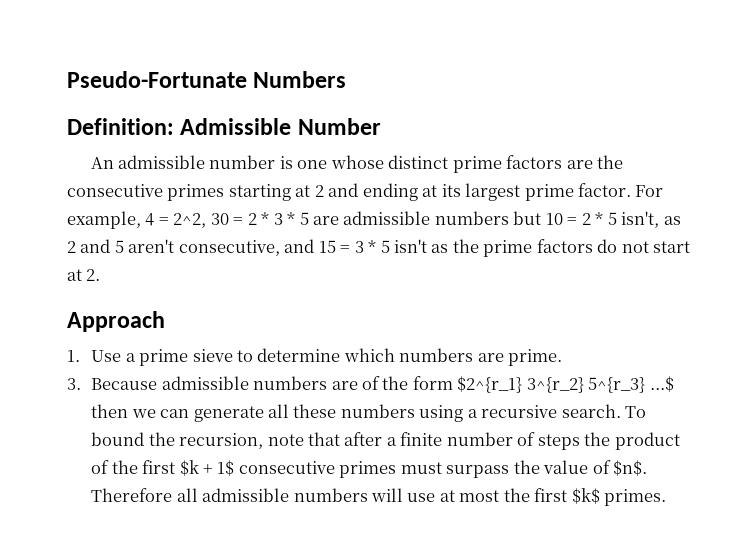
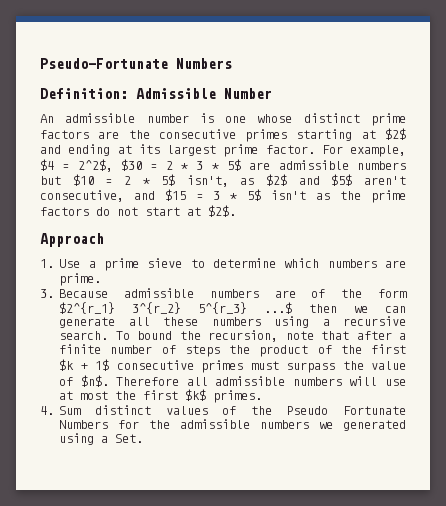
- An admissible number is one whose distinct prime factors are the consecutive primes starting at 2 and ending at its largest prime factor.
+ An admissible number is one whose distinct prime factors are the consecutive primes starting at $2$ and ending at its largest prime factor.
- For example, 4 = 2^2, 30 = 2 * 3 * 5 are admissible numbers but 10 = 2 * 5 isn't, as 2 and 5 aren't consecutive, and 15 = 3 * 5 isn't as the prime factors do not start at 2.
+ For example, $4 = 2^2$, $30 = 2 * 3 * 5$ are admissible numbers but $10 = 2 * 5$ isn't, as $2$ and $5$ aren't consecutive, and $15 = 3 * 5$ isn't as the prime factors do not start at $2$.
+ 4. Sum distinct values of the Pseudo Fortunate Numbers for the admissible numbers we generated using a Set.

